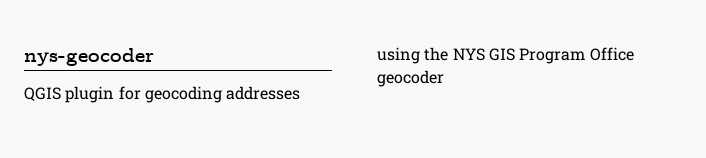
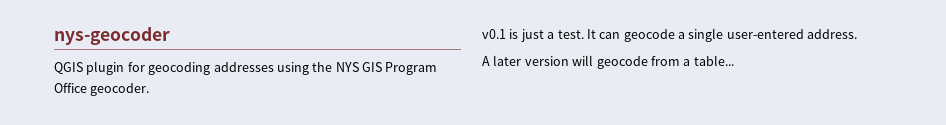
- QGIS plugin for geocoding addresses using the NYS GIS Program Office geocoder
+ QGIS plugin for geocoding addresses using the NYS GIS Program Office geocoder.
+ v0.1 is just a test. It can geocode a single user-entered address.
+ A later version will geocode from a table...

